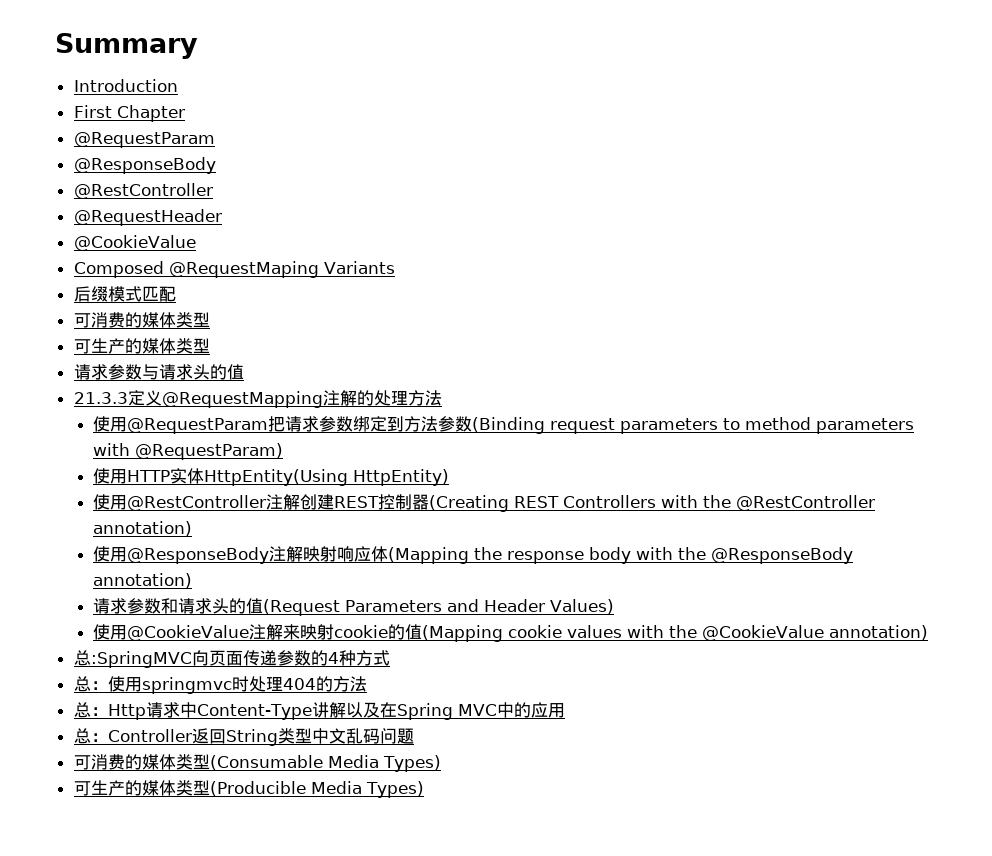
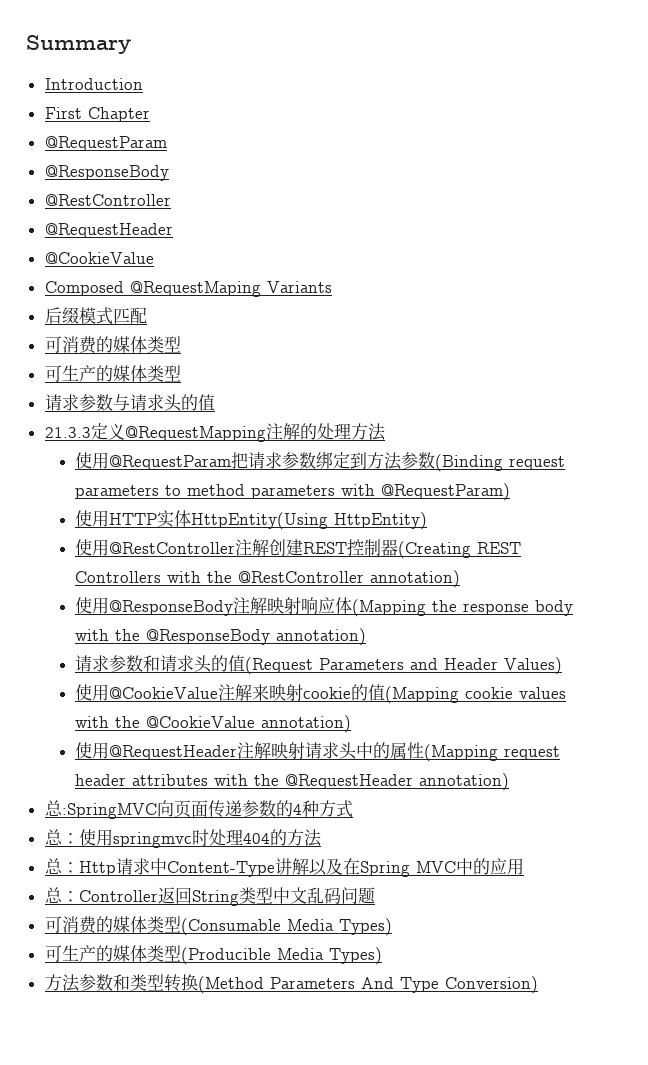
+ 使用@RequestHeader注解映射请求头中的属性(Mapping request header attributes with the @RequestHeader annotation)
+ 方法参数和类型转换(Method Parameters And Type Conversion)

